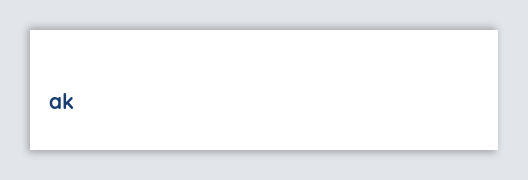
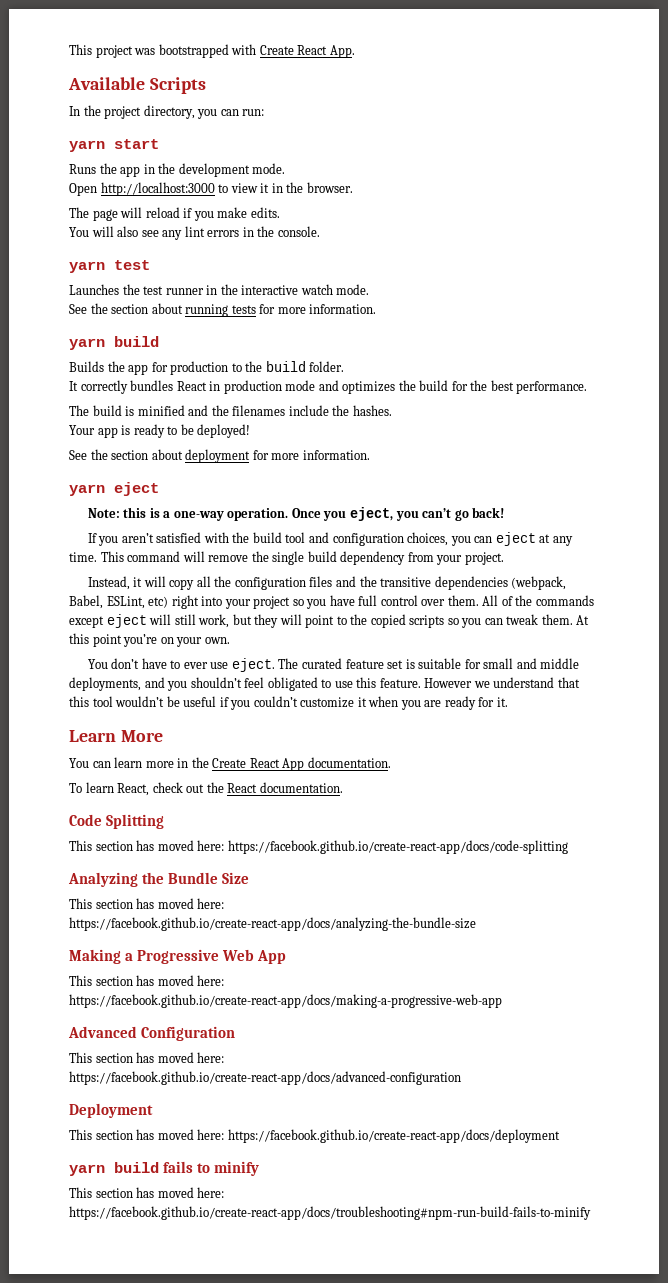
- ak
+ This project was bootstrapped with Create React App.
+ Available Scripts
+ In the project directory, you can run:
+ yarn start
+ Runs the app in the development mode.
+ Open http://localhost:3000 to view it in the browser.
+ The page will reload if you make edits.
+ You will also see any lint errors in the console.
+ yarn test
+ Launches the test runner in the interactive watch mode.
+ See the section about running tests for more information.
+ yarn build
+ Builds the app for production to the build folder.
+ It correctly bundles React in production mode and optimizes the build for the best performance.
+ The build is minified and the filenames include the hashes.
+ Your app is ready to be deployed!
+ See the section about deployment for more information.
+ yarn eject
+ Note: this is a one-way operation. Once you eject, you can’t go back!
+ If you aren’t satisfied with the build tool and configuration choices, you can eject at any time. This command will remove the single build dependency from your project.
+ Instead, it will copy all the configuration files and the transitive dependencies (webpack, Babel, ESLint, etc) right into your project so you have full control over them. All of the commands except eject will still work, but they will point to the copied scripts so you can tweak them. At this point you’re on your own.
+ You don’t have to ever use eject. The curated feature set is suitable for small and middle deployments, and you shouldn’t feel obligated to use this feature. However we understand that this tool wouldn’t be useful if you couldn’t customize it when you are ready for it.
+ Learn More
+ You can learn more in the Create React App documentation.
+ To learn React, check out the React documentation.
+ Code Splitting
+ This section has moved here: https://facebook.github.io/create-react-app/docs/code-splitting
+ Analyzing the Bundle Size
+ This section has moved here: https://facebook.github.io/create-react-app/docs/analyzing-the-bundle-size
+ Making a Progressive Web App
+ This section has moved here: https://facebook.github.io/create-react-app/docs/making-a-progressive-web-app
+ Advanced Configuration
+ This section has moved here: https://facebook.github.io/create-react-app/docs/advanced-configuration
+ Deployment
+ This section has moved here: https://facebook.github.io/create-react-app/docs/deployment
+ yarn build fails to minify
+ This section has moved here: https://facebook.github.io/create-react-app/docs/troubleshooting#npm-run-build-fails-to-minify

